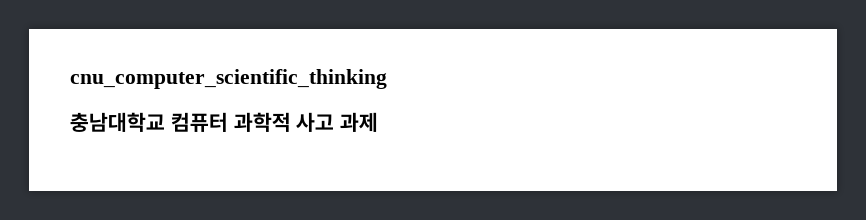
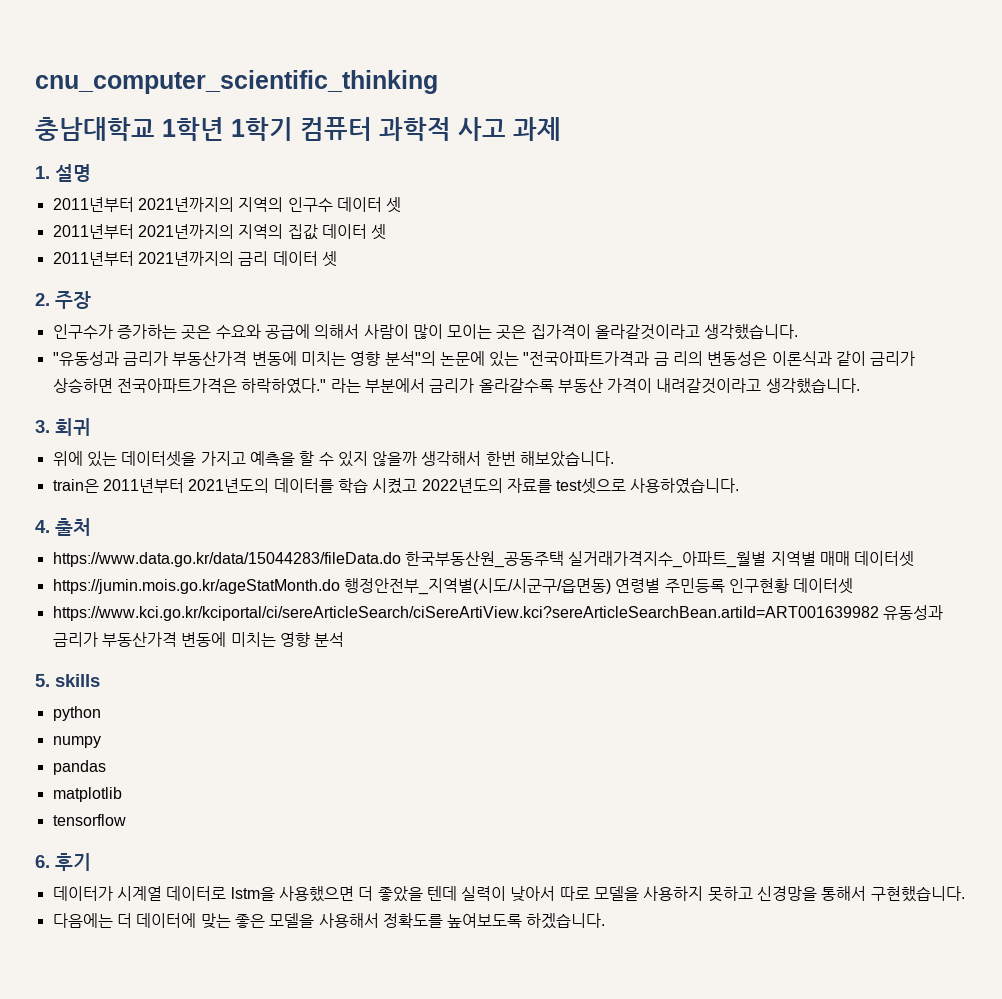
- 충남대학교 컴퓨터 과학적 사고 과제
+ 충남대학교 1학년 1학기 컴퓨터 과학적 사고 과제
+ 1. 설명
+ 2011년부터 2021년까지의 지역의 인구수 데이터 셋
+ 2011년부터 2021년까지의 지역의 집값 데이터 셋
+ 2011년부터 2021년까지의 금리 데이터 셋
+ 2. 주장
+ 인구수가 증가하는 곳은 수요와 공급에 의해서 사람이 많이 모이는 곳은 집가격이 올라갈것이라고 생각했습니다.
+ "유동성과 금리가 부동산가격 변동에 미치는 영향 분석"의 논문에 있는 "전국아파트가격과 금 리의 변동성은 이론식과 같이 금리가 상승하면 전국아파트가격은 하락하였다." 라는 부분에서 금리가 올라갈수록 부동산 가격이 내려갈것이라고 생각했습니다.
+ 3. 회귀
+ 위에 있는 데이터셋을 가지고 예측을 할 수 있지 않을까 생각해서 한번 해보았습니다.
+ train은 2011년부터 2021년도의 데이터를 학습 시켰고 2022년도의 자료를 test셋으로 사용하였습니다.
+ 4. 출처
+ https://www.data.go.kr/data/15044283/fileData.do 한국부동산원_공동주택 실거래가격지수_아파트_월별 지역별 매매 데이터셋
+ https://jumin.mois.go.kr/ageStatMonth.do 행정안전부_지역별(시도/시군구/읍면동) 연령별 주민등록 인구현황 데이터셋
+ https://www.kci.go.kr/kciportal/ci/sereArticleSearch/ciSereArtiView.kci?sereArticleSearchBean.artiId=ART001639982 유동성과 금리가 부동산가격 변동에 미치는 영향 분석
+ 5. skills
+ python
+ numpy
+ pandas
+ matplotlib
+ tensorflow
+ 6. 후기
+ 데이터가 시계열 데이터로 lstm을 사용했으면 더 좋았을 텐데 실력이 낮아서 따로 모델을 사용하지 못하고 신경망을 통해서 구현했습니다.
+ 다음에는 더 데이터에 맞는 좋은 모델을 사용해서 정확도를 높여보도록 하겠습니다.

